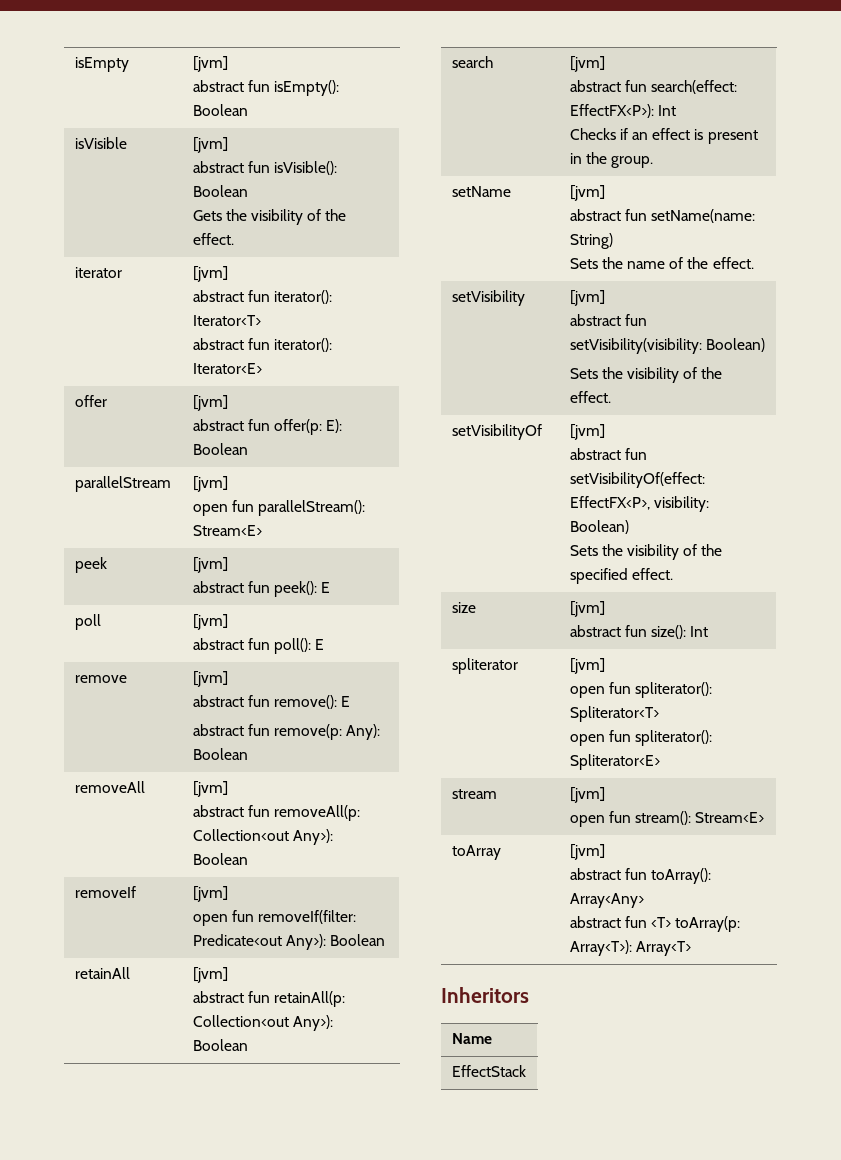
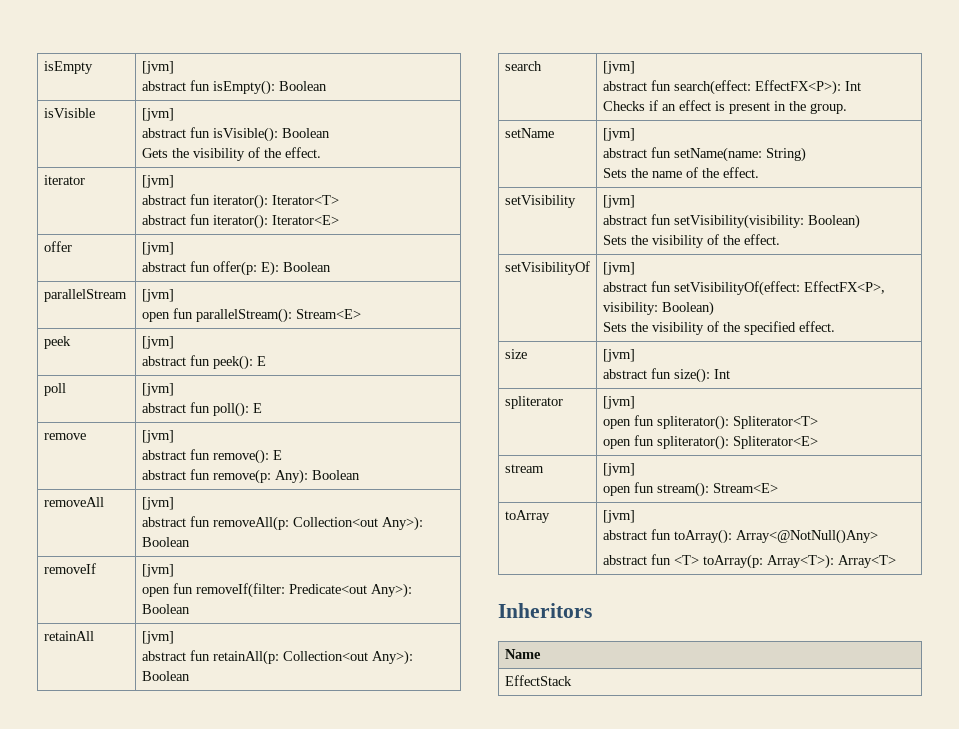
  toArray | [jvm]
- abstract fun toArray(): Array<Any>
+ abstract fun toArray(): Array<@NotNull()Any>

